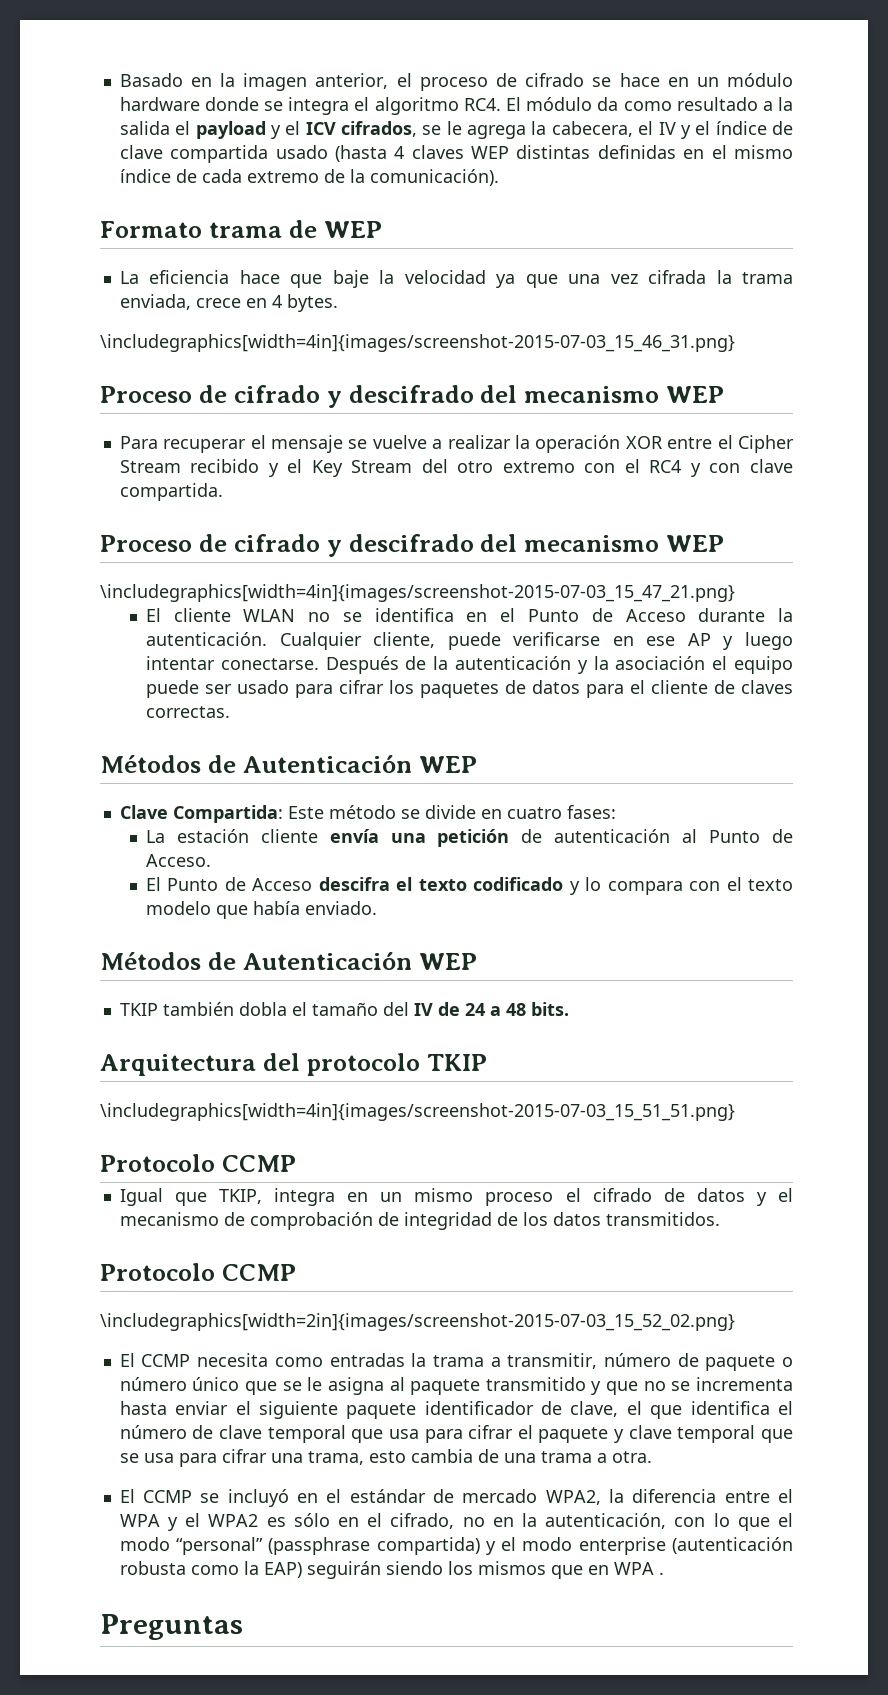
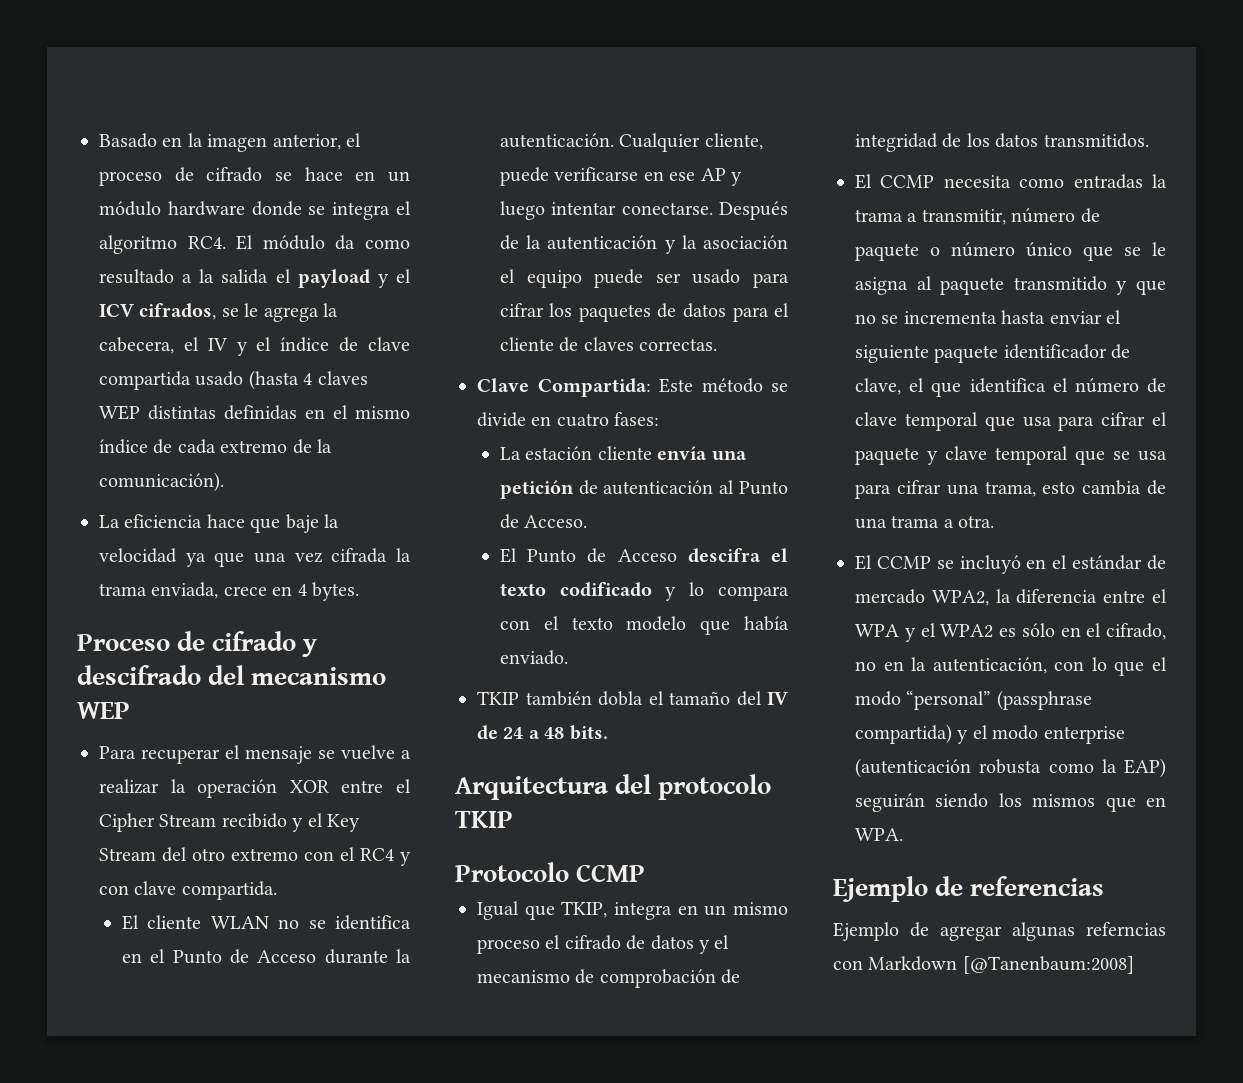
- Formato trama de WEP
- \includegraphics[width=4in]{images/screenshot-2015-07-03_15_46_31.png}
  Para recuperar el mensaje se vuelve a realizar la operación XOR entre el Cipher Stream recibido y el Key Stream del otro extremo con el RC4 y con clave compartida.
- Proceso de cifrado y descifrado del mecanismo WEP
- \includegraphics[width=4in]{images/screenshot-2015-07-03_15_47_21.png}
  Después de la autenticación y la asociación el equipo puede ser usado para cifrar los paquetes de datos para el cliente de claves correctas.
- Métodos de Autenticación WEP
  El Punto de Acceso descifra el texto codificado y lo compara con el texto modelo que había enviado.
- Métodos de Autenticación WEP
- \includegraphics[width=4in]{images/screenshot-2015-07-03_15_51_51.png}
  Igual que TKIP, integra en un mismo proceso el cifrado de datos y el mecanismo de comprobación de integridad de los datos transmitidos.
- Protocolo CCMP
- \includegraphics[width=2in]{images/screenshot-2015-07-03_15_52_02.png}
- El CCMP se incluyó en el estándar de mercado WPA2, la diferencia entre el WPA y el WPA2 es sólo en el cifrado, no en la autenticación, con lo que el modo “personal” (passphrase compartida) y el modo enterprise (autenticación robusta como la EAP) seguirán siendo los mismos que en WPA .
- Preguntas
+ El CCMP se incluyó en el estándar de mercado WPA2, la diferencia entre el WPA y el WPA2 es sólo en el cifrado, no en la autenticación, con lo que el modo “personal” (passphrase compartida) y el modo enterprise (autenticación robusta como la EAP) seguirán siendo los mismos que en WPA.
+ Ejemplo de referencias
+ Ejemplo de agregar algunas referncias con Markdown [@Tanenbaum:2008]

